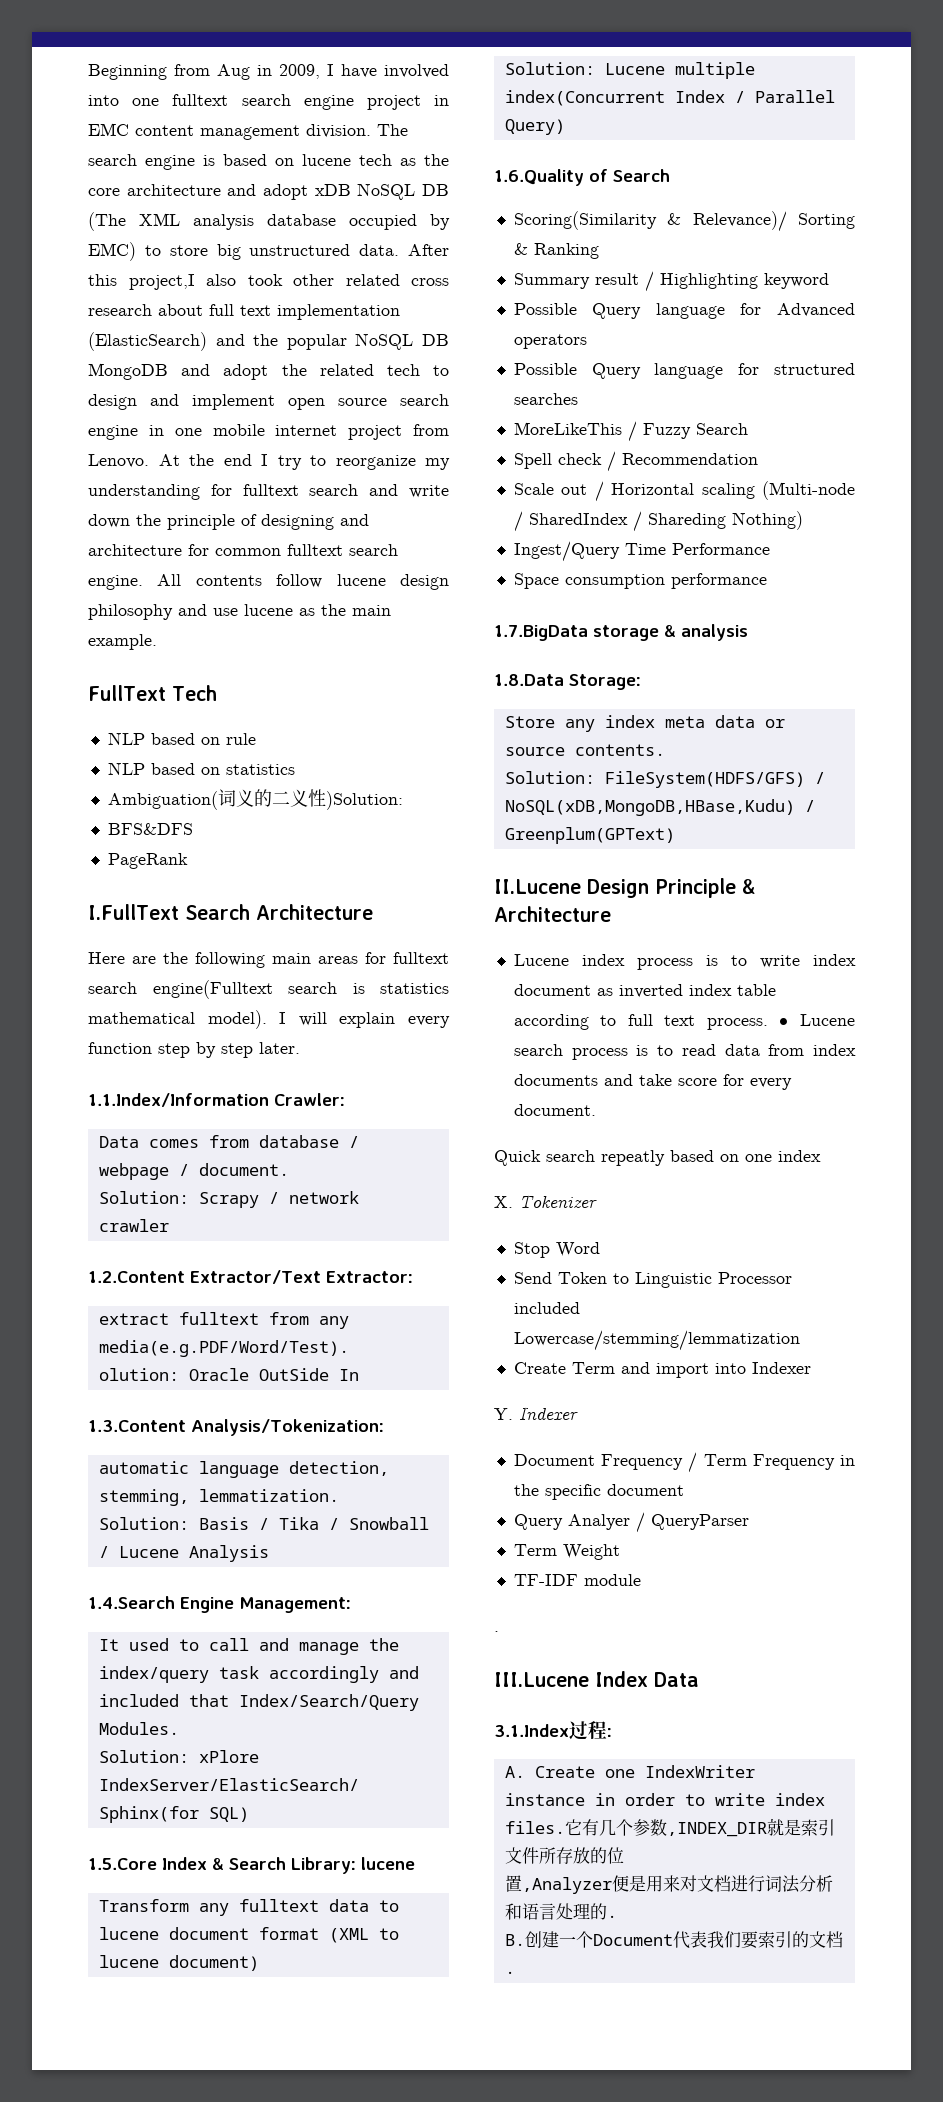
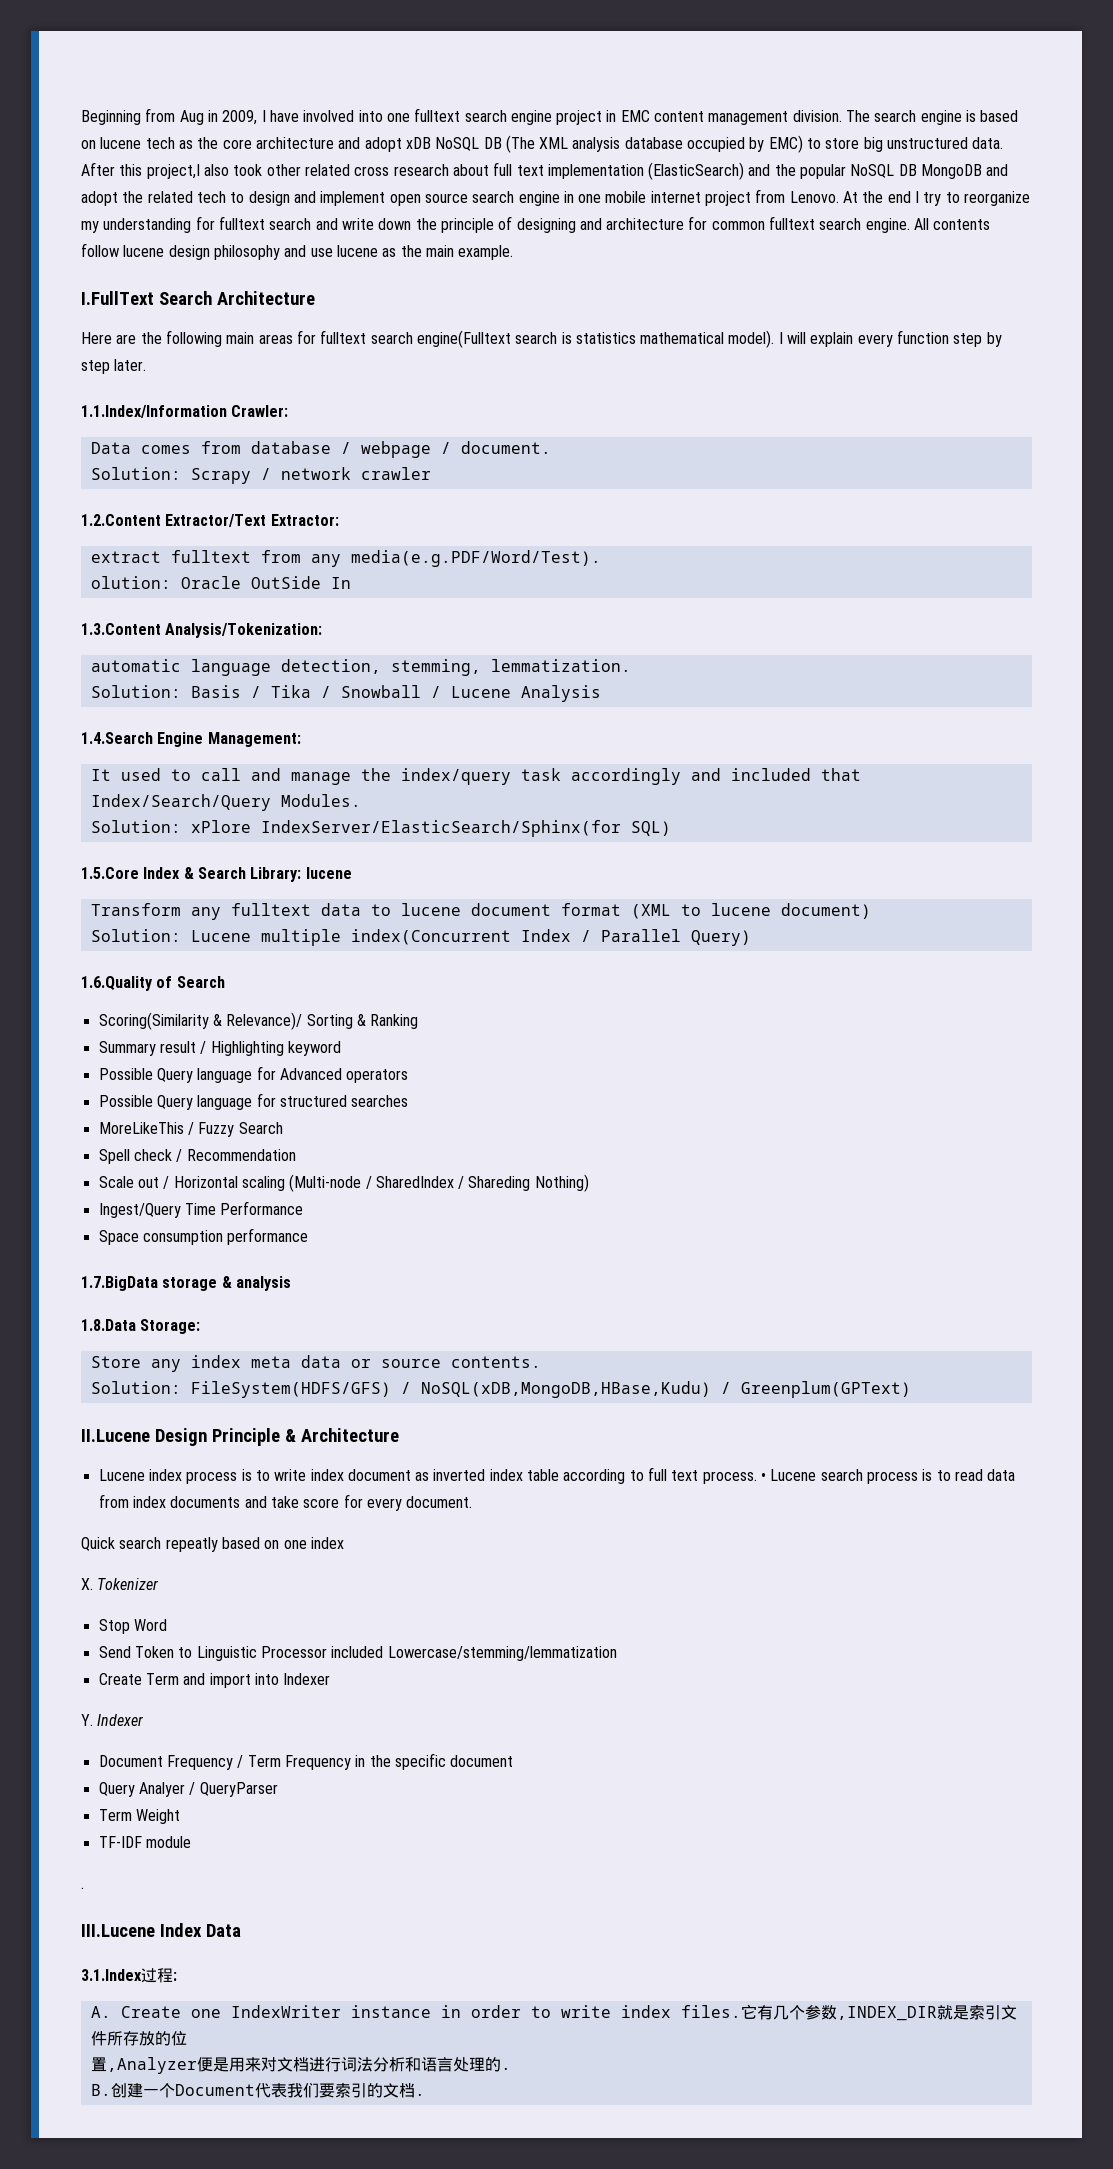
- FullText Tech
- NLP based on rule
- NLP based on statistics
- Ambiguation(词义的二义性)Solution:
- BFS&DFS
- PageRank

